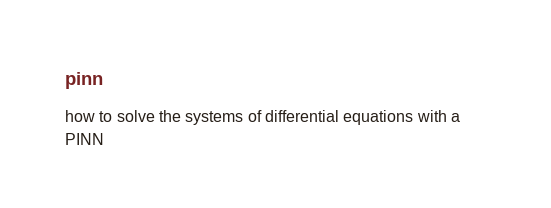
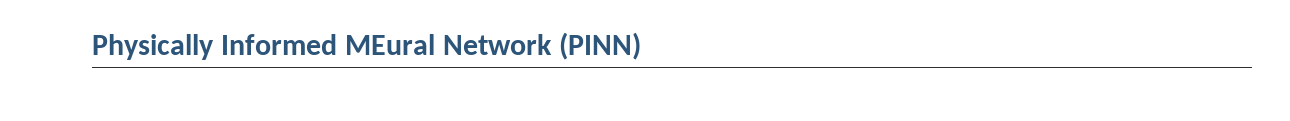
- pinn
- how to solve the systems of differential equations with a PINN
+ Physically Informed MEural Network (PINN)

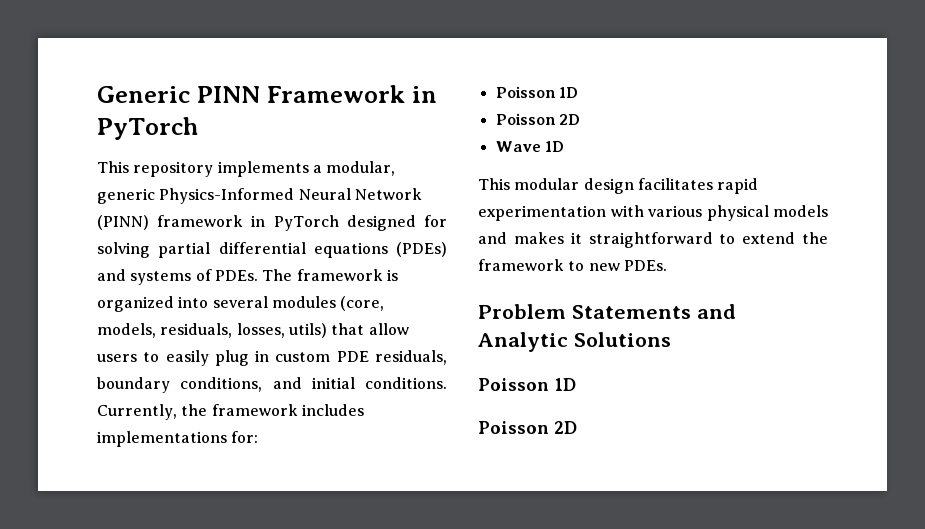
- Physically Informed MEural Network (PINN)
+ Generic PINN Framework in PyTorch
+ This repository implements a modular, generic Physics-Informed Neural Network (PINN) framework in PyTorch designed for solving partial differential equations (PDEs) and systems of PDEs. The framework is organized into several modules (core, models, residuals, losses, utils) that allow users to easily plug in custom PDE residuals, boundary conditions, and initial conditions. Currently, the framework includes implementations for:
+ Poisson 1D
+ Poisson 2D
+ Wave 1D
+ This modular design facilitates rapid experimentation with various physical models and makes it straightforward to extend the framework to new PDEs.
+ Problem Statements and Analytic Solutions
+ Poisson 1D
+ Poisson 2D

